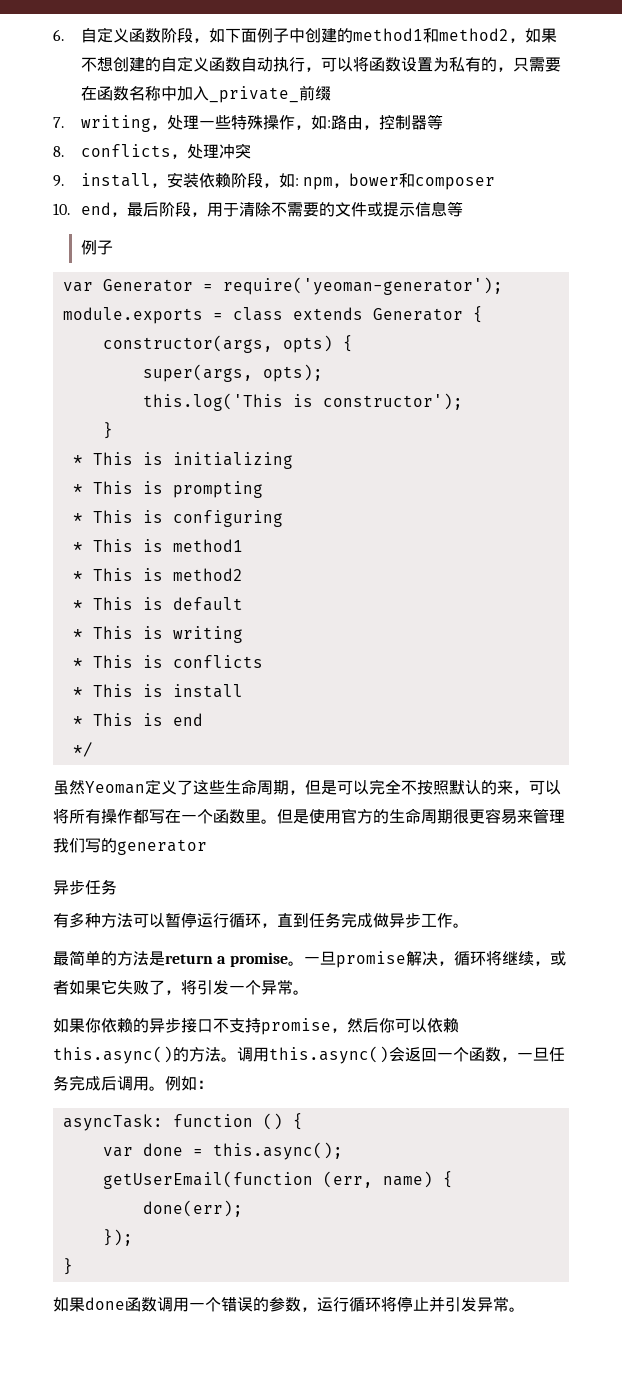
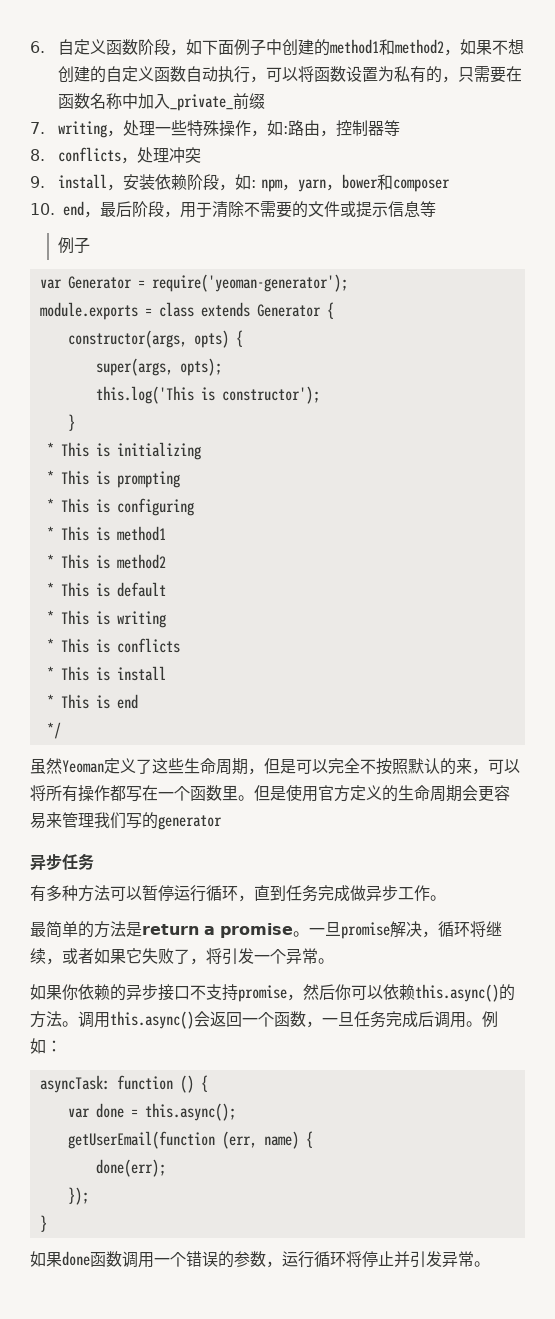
- 9. install，安装依赖阶段，如: npm，bower和composer
+ 9. install，安装依赖阶段，如: npm，yarn，bower和composer
- 但是使用官方的生命周期很更容易来管理我们写的generator
+ 但是使用官方定义的生命周期会更容易来管理我们写的generator

